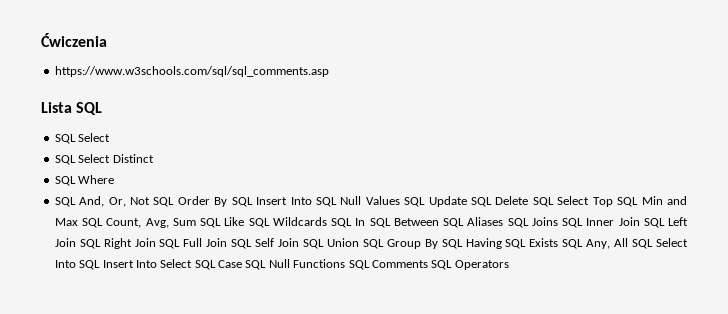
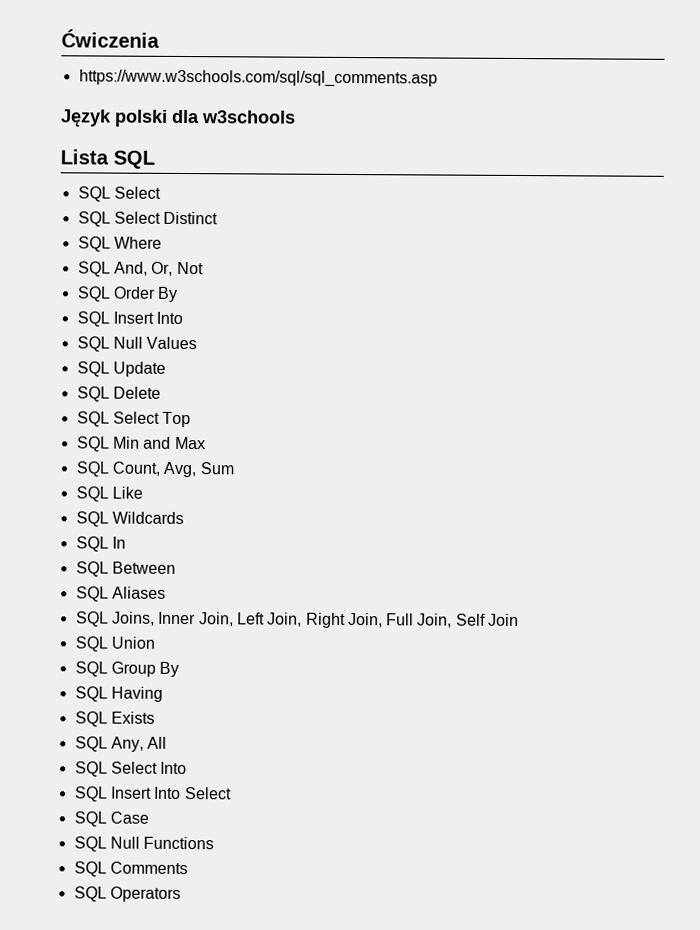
+ Język polski dla w3schools
- SQL And, Or, Not SQL Order By SQL Insert Into SQL Null Values SQL Update SQL Delete SQL Select Top SQL Min and Max SQL Count, Avg, Sum SQL Like SQL Wildcards SQL In SQL Between SQL Aliases SQL Joins SQL Inner Join SQL Left Join SQL Right Join SQL Full Join SQL Self Join SQL Union SQL Group By SQL Having SQL Exists SQL Any, All SQL Select Into SQL Insert Into Select SQL Case SQL Null Functions SQL Comments SQL Operators
+ SQL And, Or, Not
+ SQL Order By
+ SQL Insert Into
+ SQL Null Values
+ SQL Update
+ SQL Delete
+ SQL Select Top
+ SQL Min and Max
+ SQL Count, Avg, Sum
+ SQL Like
+ SQL Wildcards
+ SQL In
+ SQL Between
+ SQL Aliases
+ SQL Joins, Inner Join, Left Join, Right Join, Full Join, Self Join
+ SQL Union
+ SQL Group By
+ SQL Having
+ SQL Exists
+ SQL Any, All
+ SQL Select Into
+ SQL Insert Into Select
+ SQL Case
+ SQL Null Functions
+ SQL Comments
+ SQL Operators

